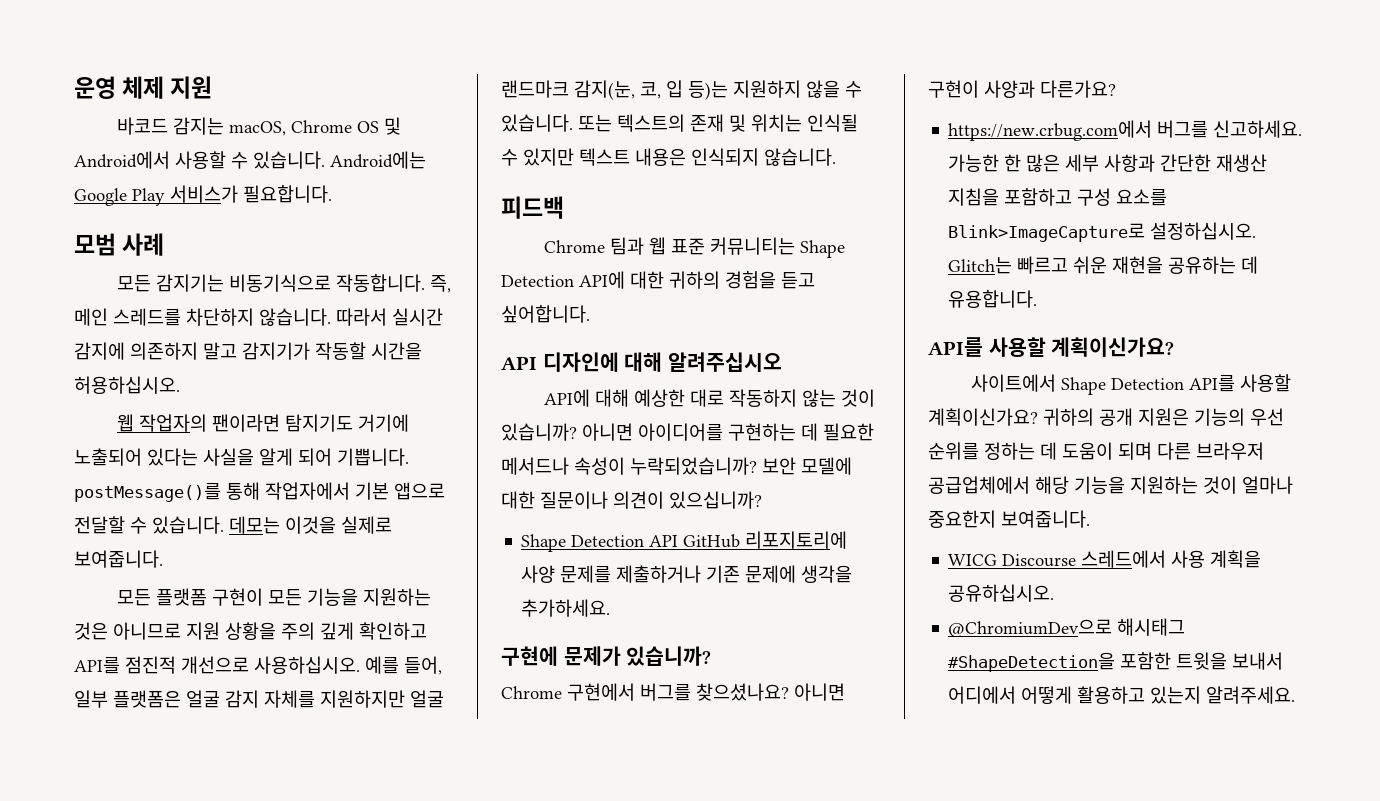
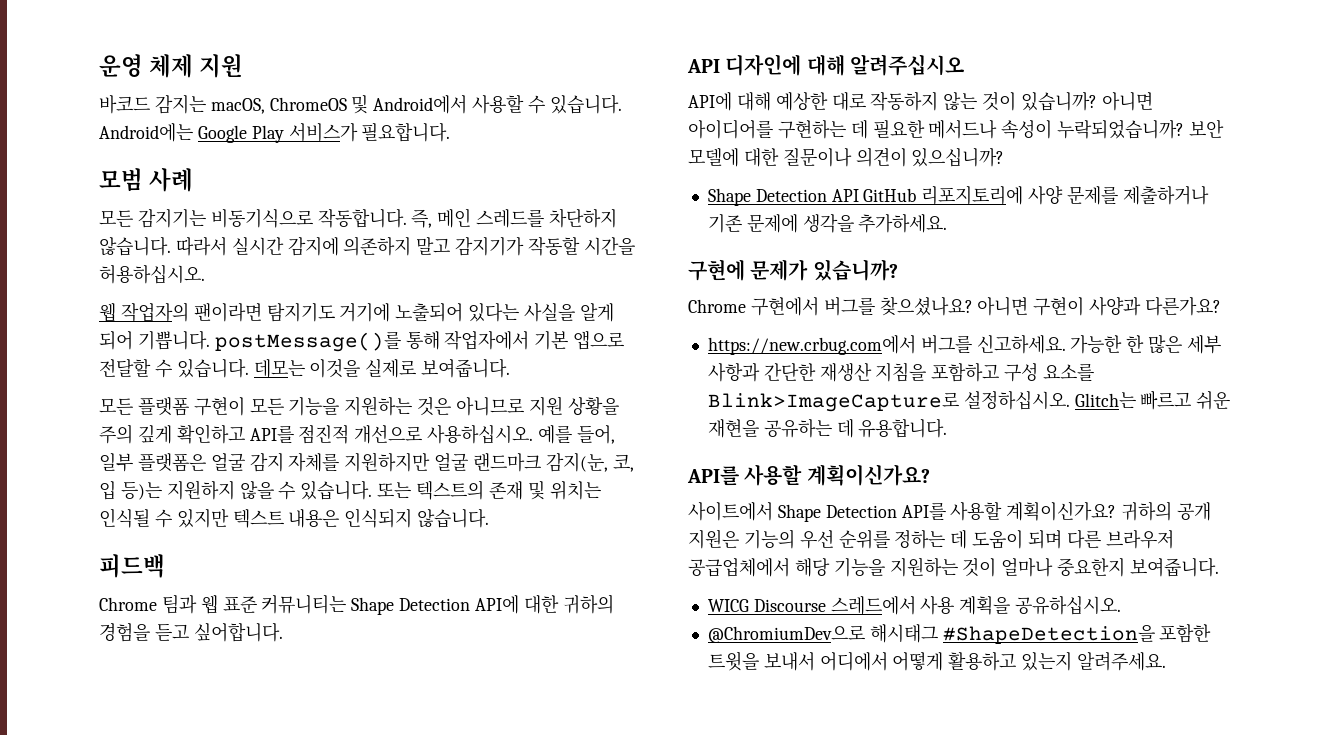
- 바코드 감지는 macOS, Chrome OS 및 Android에서 사용할 수 있습니다.
+ 바코드 감지는 macOS, ChromeOS 및 Android에서 사용할 수 있습니다.

